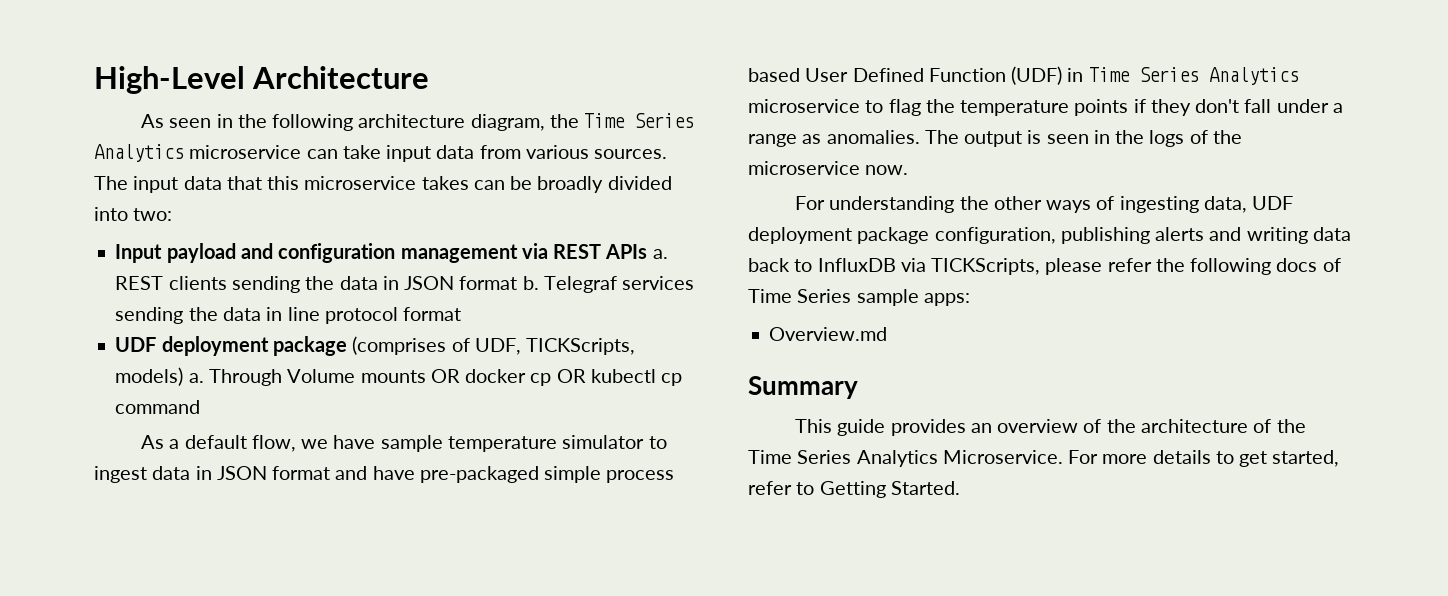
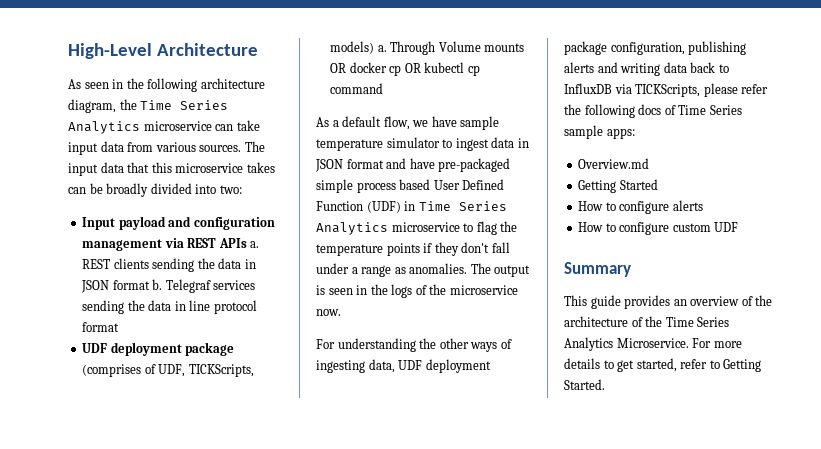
+ Getting Started
+ How to configure alerts
+ How to configure custom UDF

